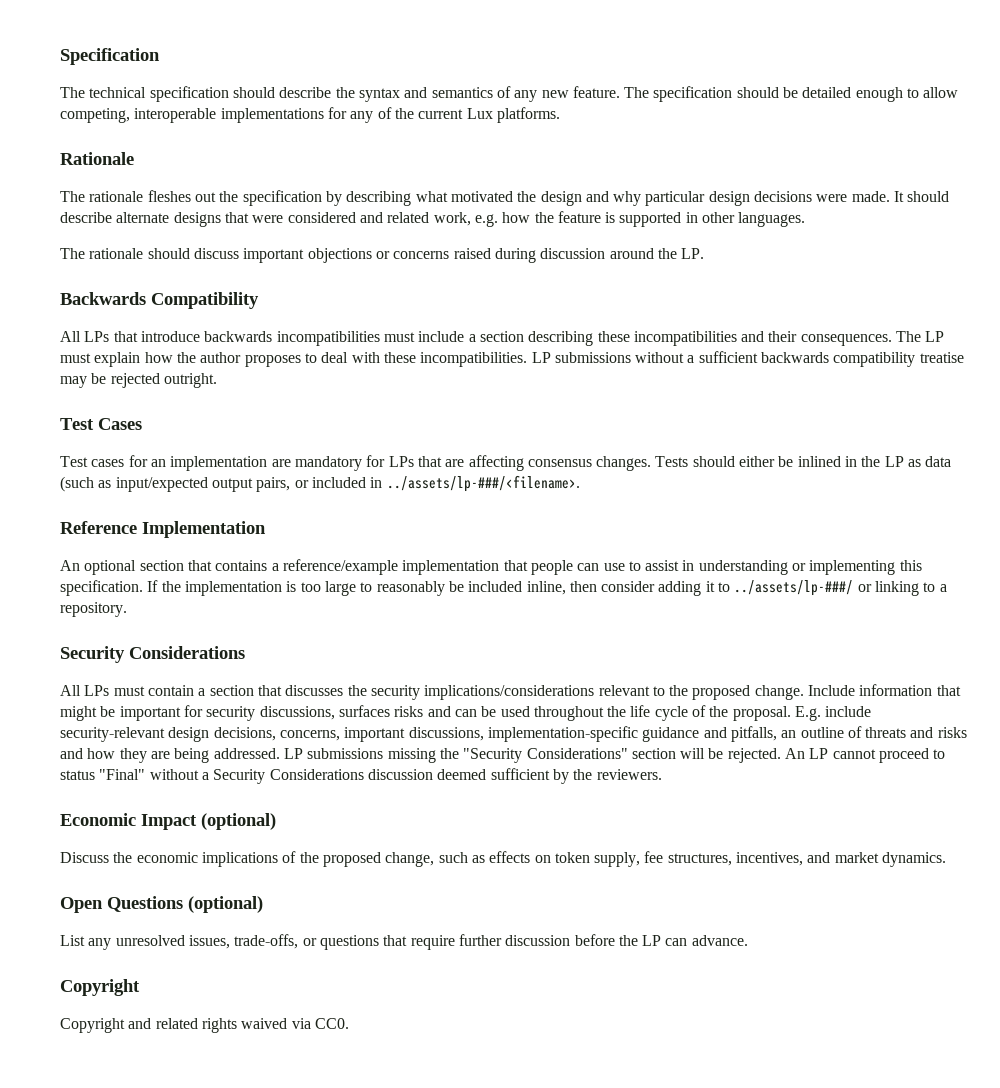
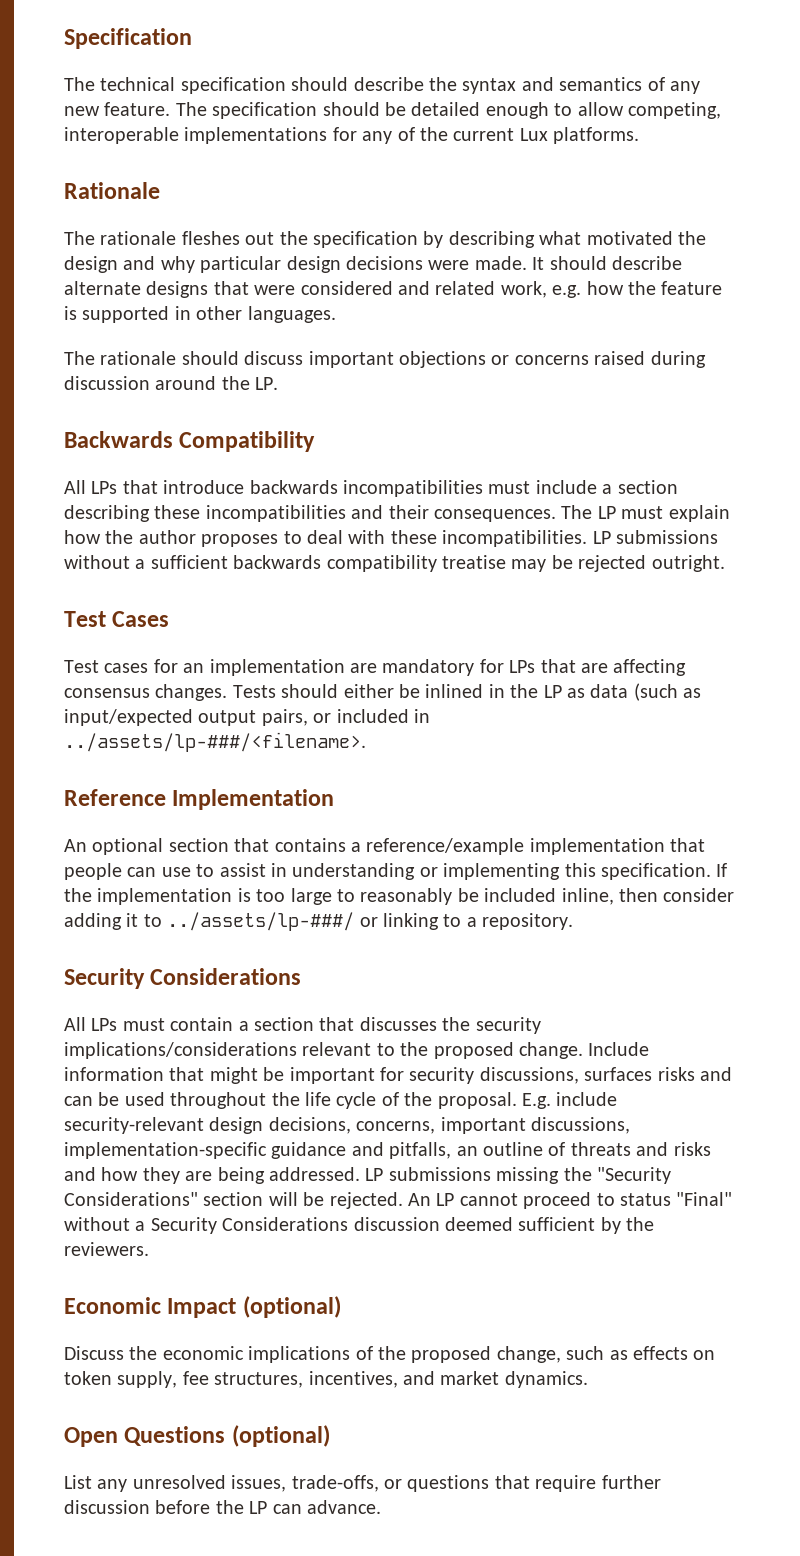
  List any unresolved issues, trade-offs, or questions that require further discussion before the LP can advance.
- Copyright
- Copyright and related rights waived via CC0.

